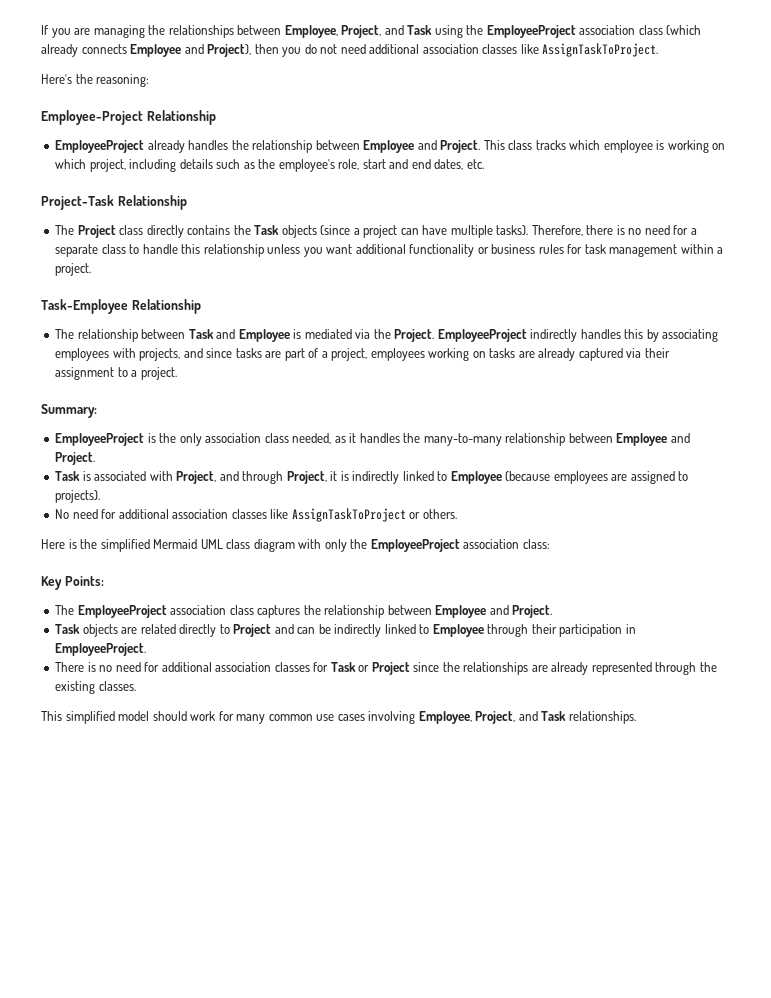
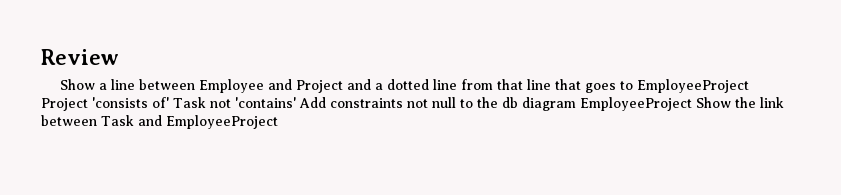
- If you are managing the relationships between Employee, Project, and Task using the EmployeeProject association class (which already connects Employee and Project), then you do not need additional association classes like AssignTaskToProject.
- Here's the reasoning:
- Employee-Project Relationship
- EmployeeProject already handles the relationship between Employee and Project. This class tracks which employee is working on which project, including details such as the employee's role, start and end dates, etc.
- Project-Task Relationship
- The Project class directly contains the Task objects (since a project can have multiple tasks). Therefore, there is no need for a separate class to handle this relationship unless you want additional functionality or business rules for task management within a project.
- Task-Employee Relationship
- The relationship between Task and Employee is mediated via the Project. EmployeeProject indirectly handles this by associating employees with projects, and since tasks are part of a project, employees working on tasks are already captured via their assignment to a project.
- Summary:
- EmployeeProject is the only association class needed, as it handles the many-to-many relationship between Employee and Project.
- Task is associated with Project, and through Project, it is indirectly linked to Employee (because employees are assigned to projects).
- No need for additional association classes like AssignTaskToProject or others.
- Here is the simplified Mermaid UML class diagram with only the EmployeeProject association class:
- Key Points:
- The EmployeeProject association class captures the relationship between Employee and Project.
- Task objects are related directly to Project and can be indirectly linked to Employee through their participation in EmployeeProject.
- There is no need for additional association classes for Task or Project since the relationships are already represented through the existing classes.
- This simplified model should work for many common use cases involving Employee, Project, and Task relationships.
+ Review
+ Show a line between Employee and Project and a dotted line from that line that goes to EmployeeProject Project 'consists of' Task not 'contains' Add constraints not null to the db diagram EmployeeProject Show the link between Task and EmployeeProject

